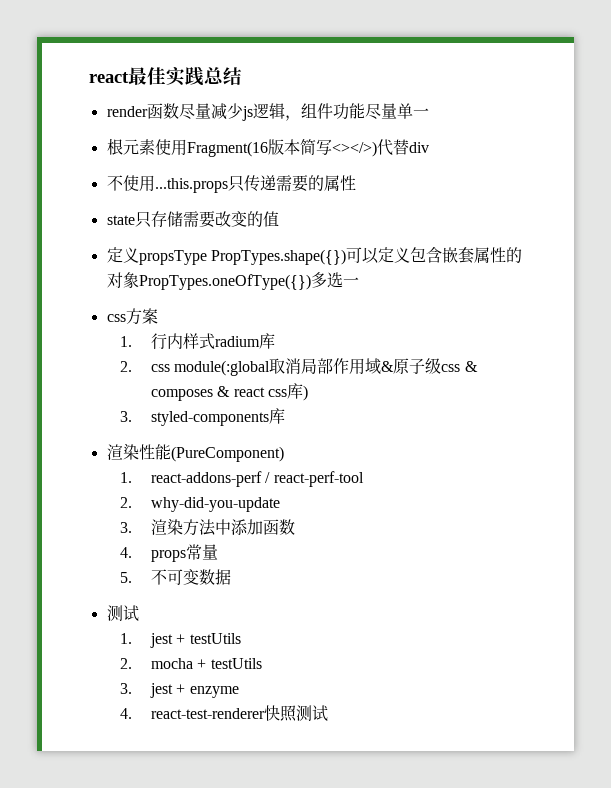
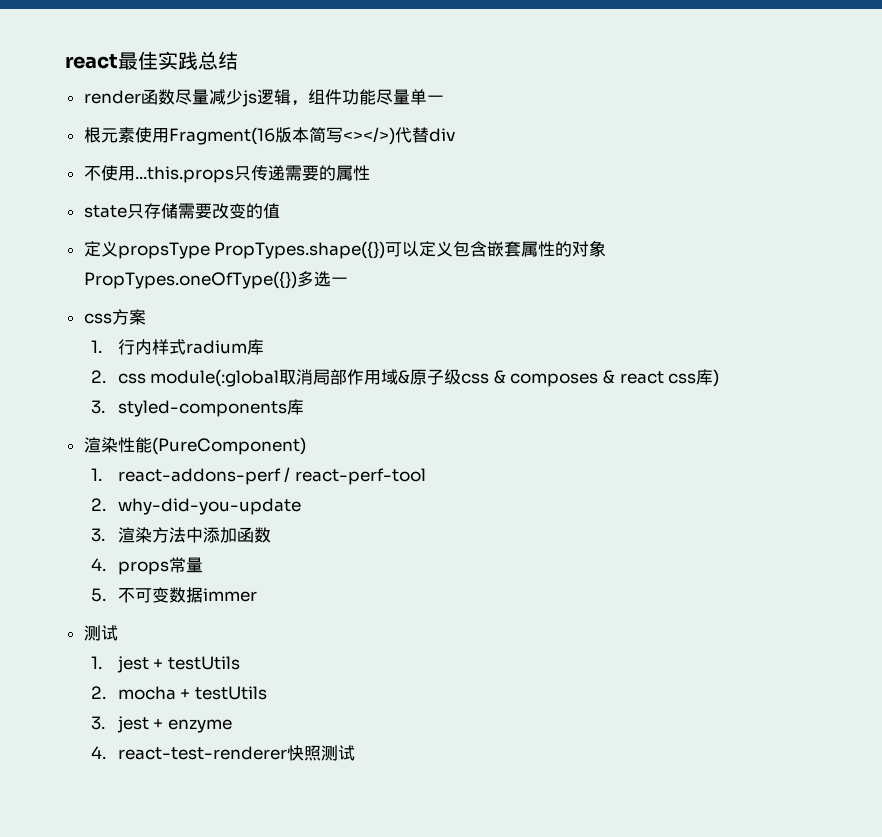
- 5.不可变数据
+ 5.不可变数据immer

